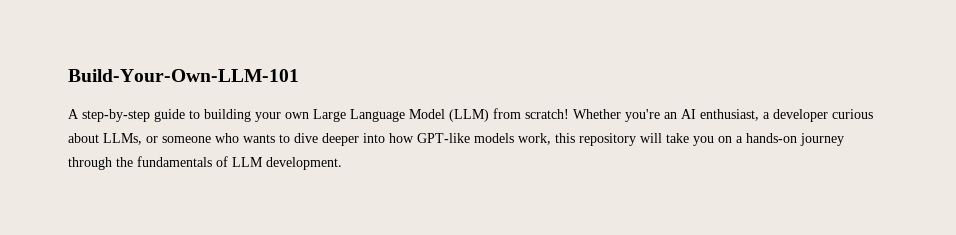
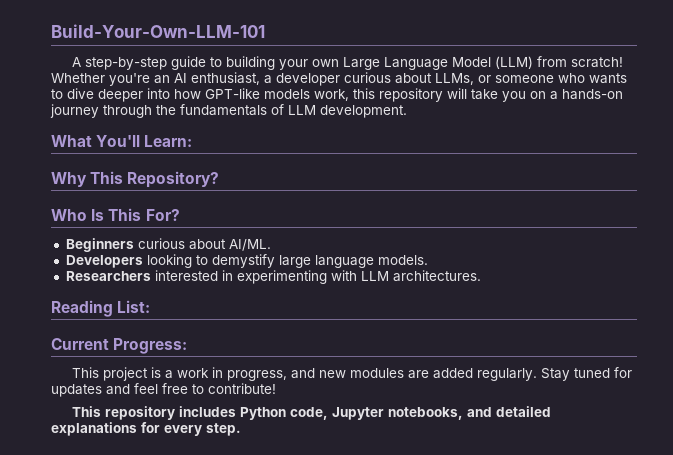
+ What You'll Learn:
+ Why This Repository?
+ Who Is This For?
+ Beginners curious about AI/ML.
+ Developers looking to demystify large language models.
+ Researchers interested in experimenting with LLM architectures.
+ Reading List:
+ Current Progress:
+ This project is a work in progress, and new modules are added regularly. Stay tuned for updates and feel free to contribute!
+ This repository includes Python code, Jupyter notebooks, and detailed explanations for every step.

